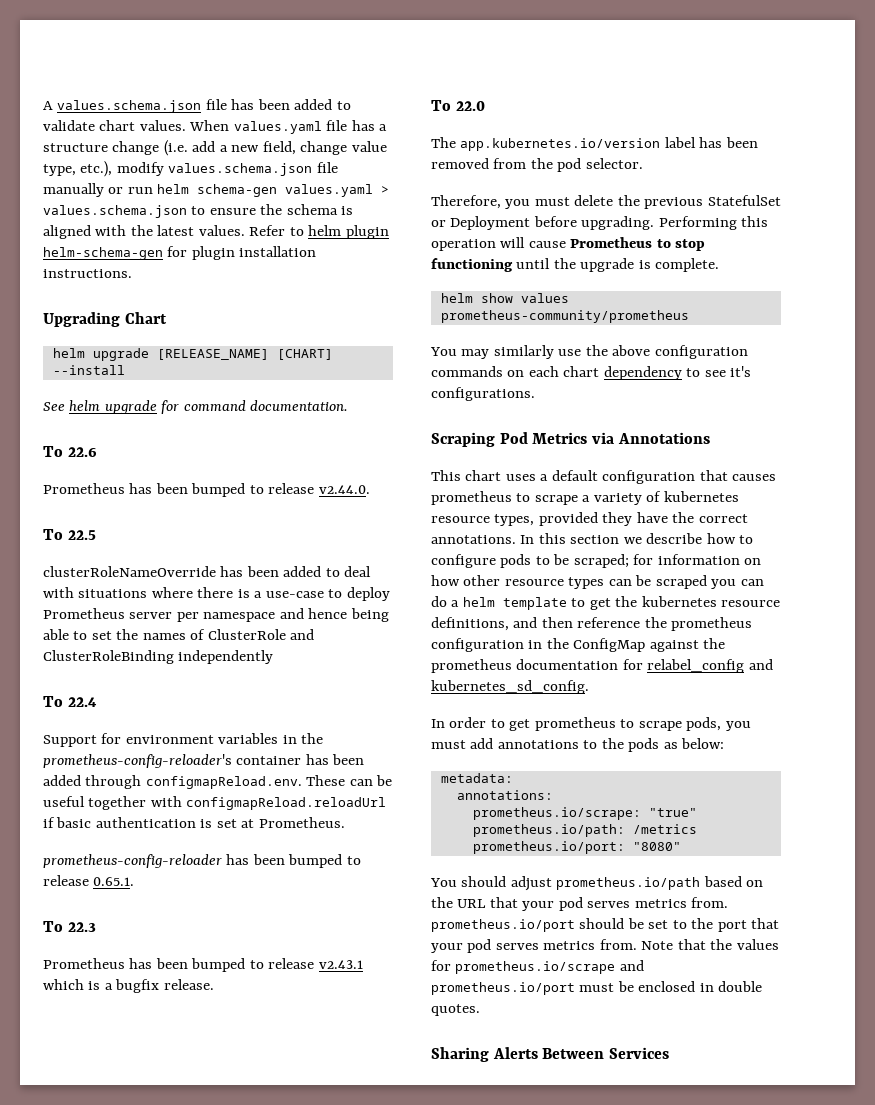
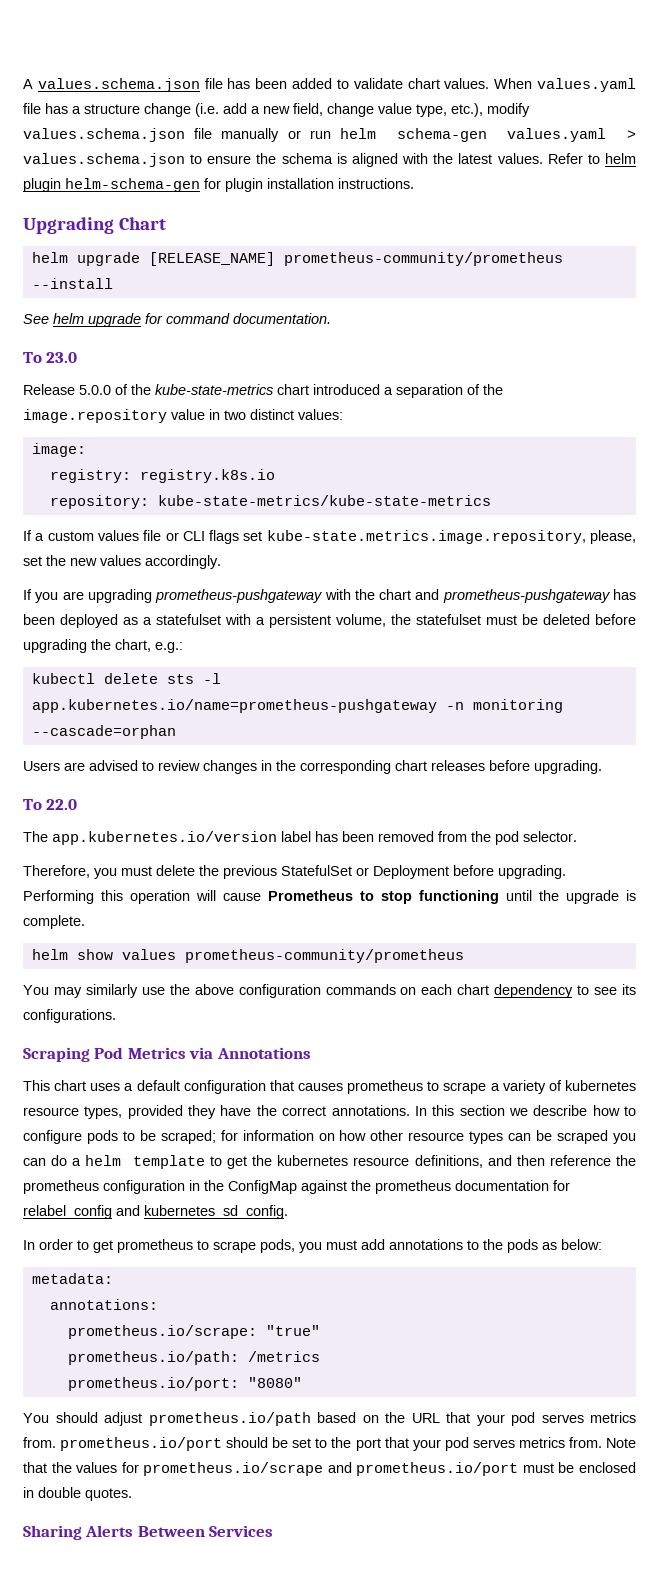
- helm upgrade [RELEASE_NAME] [CHART] --install
+ helm upgrade [RELEASE_NAME] prometheus-community/prometheus --install
- To 22.6
- Prometheus has been bumped to release v2.44.0.
- To 22.5
- clusterRoleNameOverride has been added to deal with situations where there is a use-case to deploy Prometheus server per namespace and hence being able to set the names of ClusterRole and ClusterRoleBinding independently
- To 22.4
- Support for environment variables in the prometheus-config-reloader's container has been added through configmapReload.env. These can be useful together with configmapReload.reloadUrl if basic authentication is set at Prometheus.
- prometheus-config-reloader has been bumped to release 0.65.1.
- To 22.3
- Prometheus has been bumped to release v2.43.1 which is a bugfix release.
+ To 23.0
+ Release 5.0.0 of the kube-state-metrics chart introduced a separation of the image.repository value in two distinct values:
+ image:
+ registry: registry.k8s.io
+ repository: kube-state-metrics/kube-state-metrics
+ If a custom values file or CLI flags set kube-state.metrics.image.repository, please, set the new values accordingly.
+ If you are upgrading prometheus-pushgateway with the chart and prometheus-pushgateway has been deployed as a statefulset with a persistent volume, the statefulset must be deleted before upgrading the chart, e.g.:
+ kubectl delete sts -l app.kubernetes.io/name=prometheus-pushgateway -n monitoring --cascade=orphan
+ Users are advised to review changes in the corresponding chart releases before upgrading.
- You may similarly use the above configuration commands on each chart dependency to see it's configurations.
+ You may similarly use the above configuration commands on each chart dependency to see its configurations.

